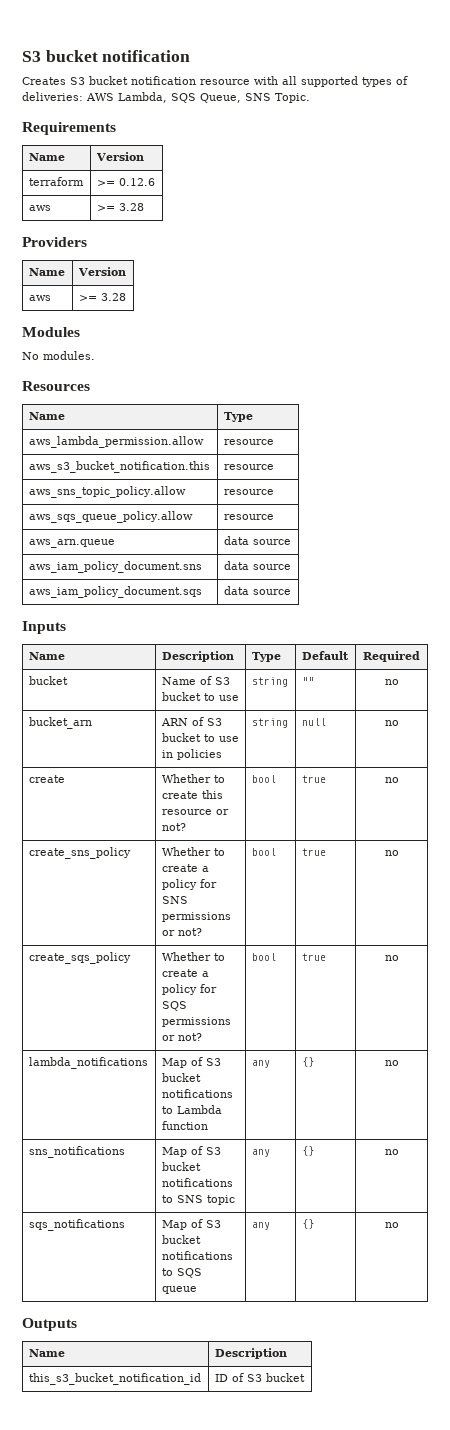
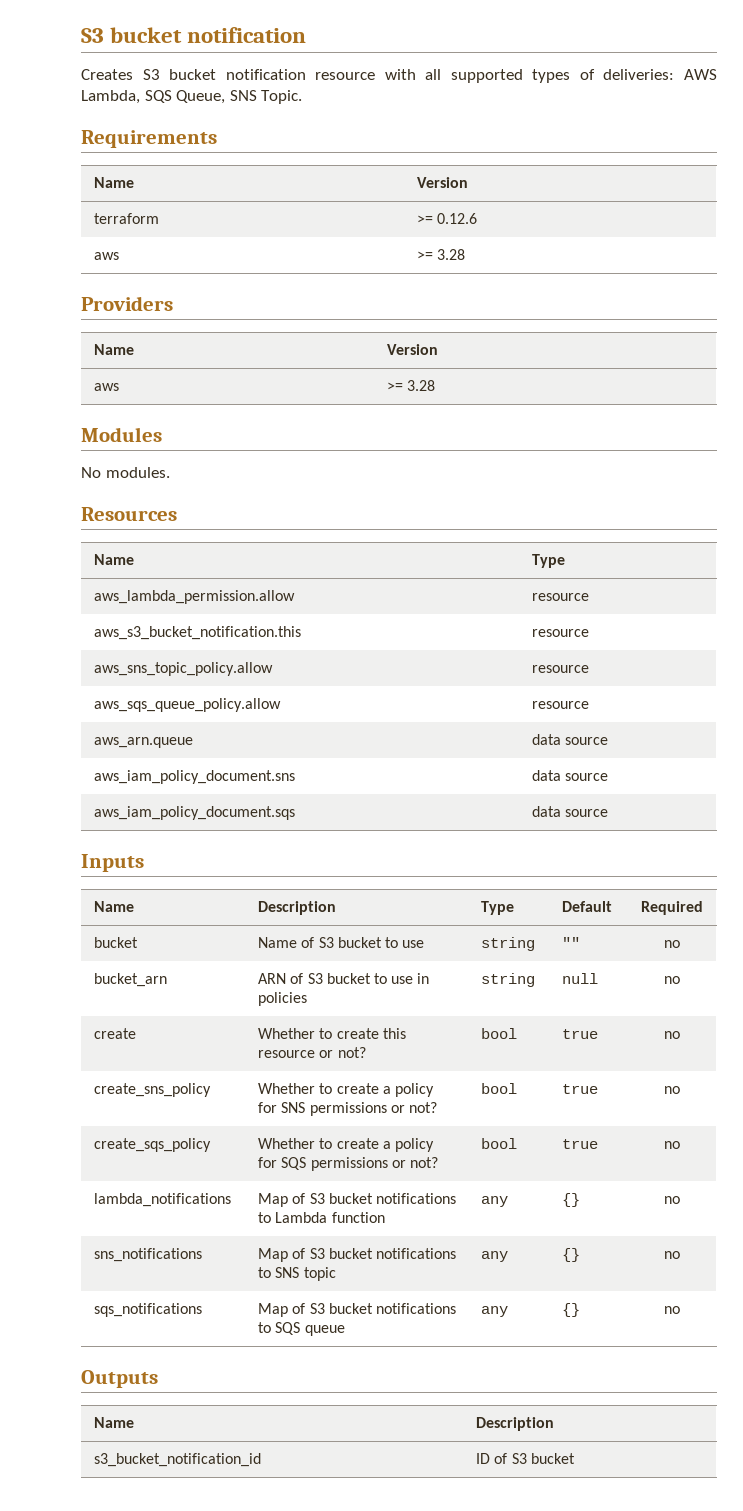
- this_s3_bucket_notification_id | ID of S3 bucket
+ s3_bucket_notification_id | ID of S3 bucket

